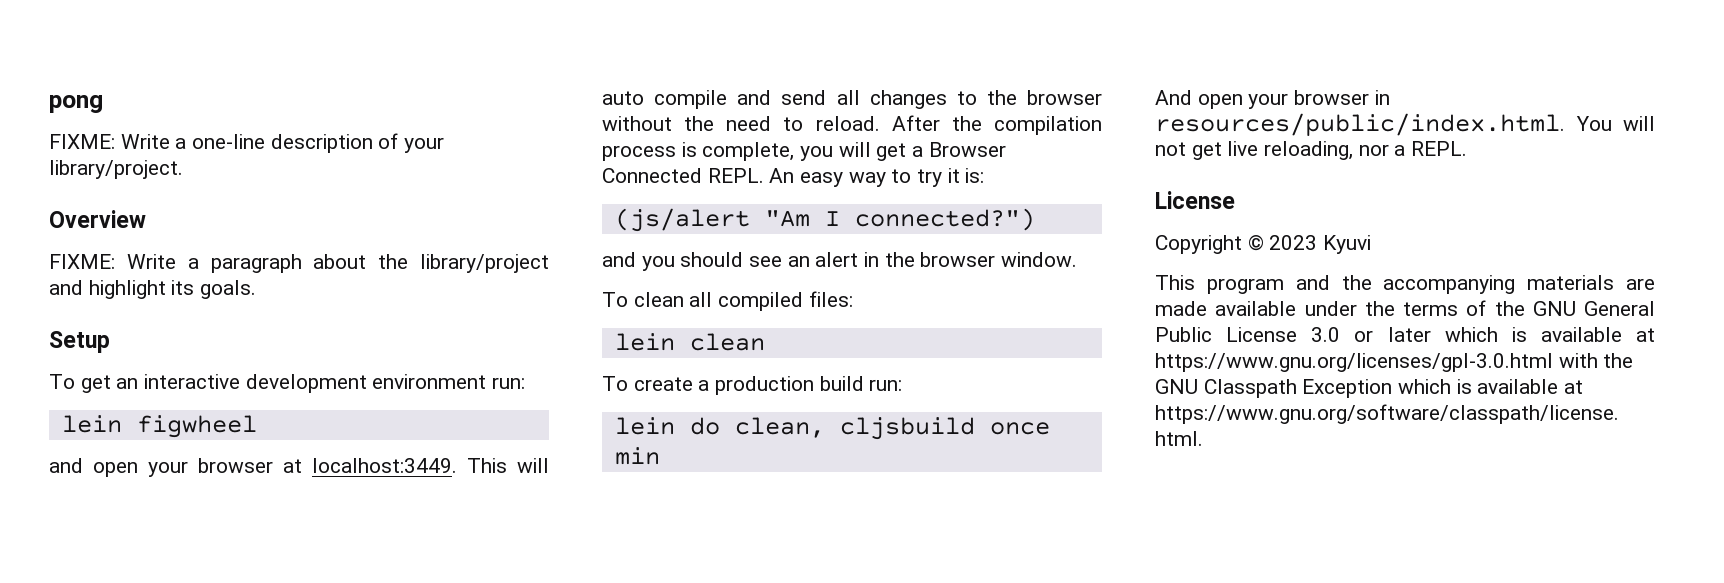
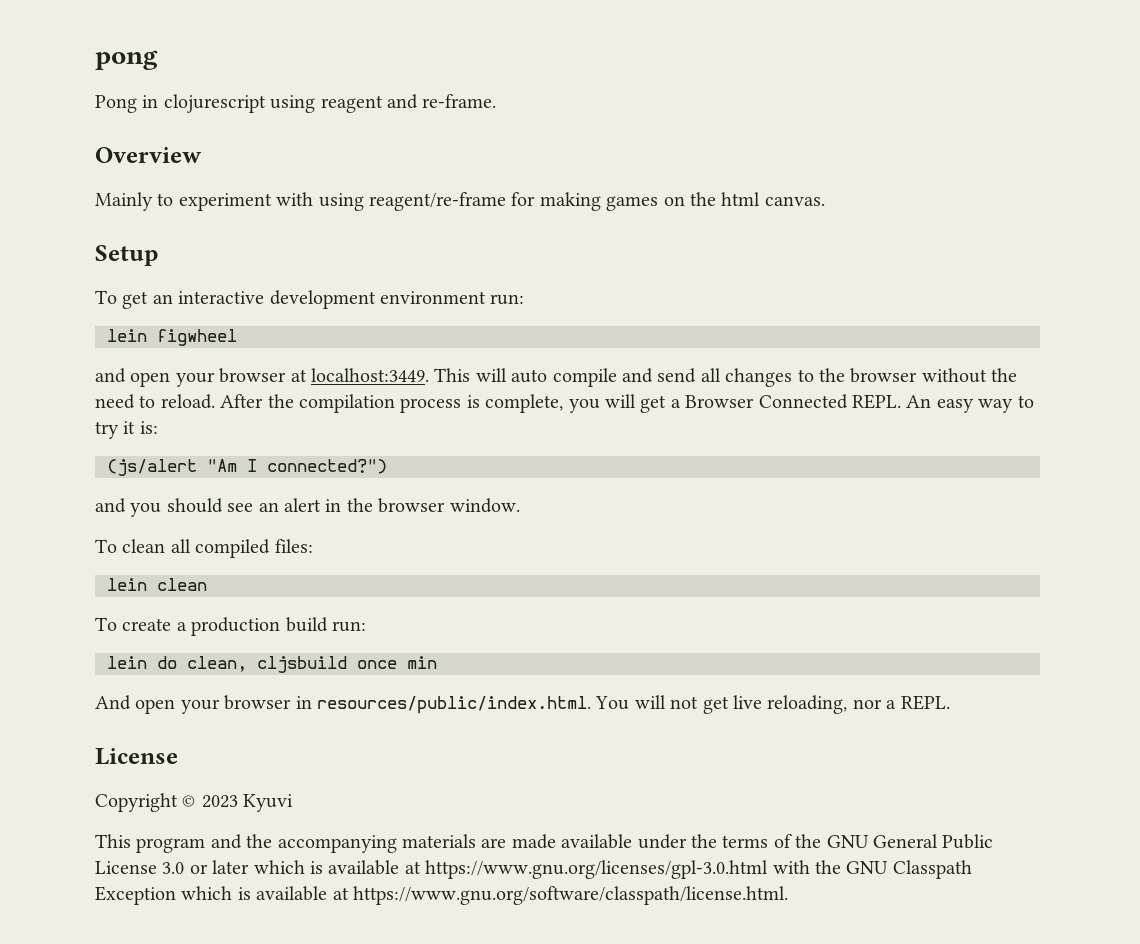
- FIXME: Write a one-line description of your library/project.
+ Pong in clojurescript using reagent and re-frame.
  Overview
- FIXME: Write a paragraph about the library/project and highlight its goals.
+ Mainly to experiment with using reagent/re-frame for making games on the html canvas.

